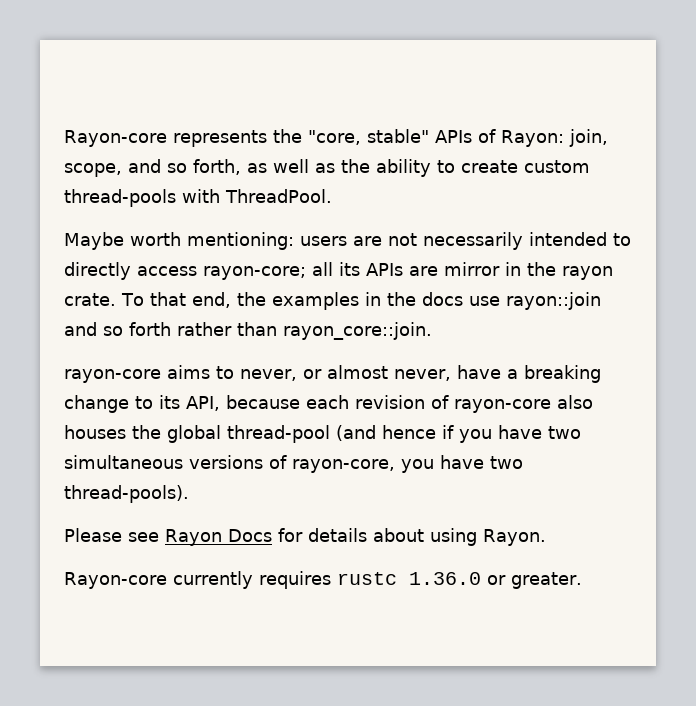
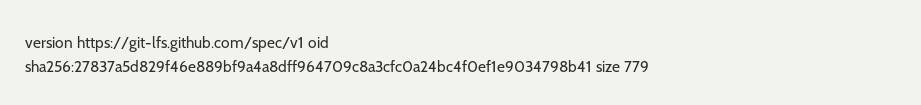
- Rayon-core represents the "core, stable" APIs of Rayon: join, scope, and so forth, as well as the ability to create custom thread-pools with ThreadPool.
- Maybe worth mentioning: users are not necessarily intended to directly access rayon-core; all its APIs are mirror in the rayon crate. To that end, the examples in the docs use rayon::join and so forth rather than rayon_core::join.
- rayon-core aims to never, or almost never, have a breaking change to its API, because each revision of rayon-core also houses the global thread-pool (and hence if you have two simultaneous versions of rayon-core, you have two thread-pools).
- Please see Rayon Docs for details about using Rayon.
- Rayon-core currently requires rustc 1.36.0 or greater.
+ version https://git-lfs.github.com/spec/v1 oid sha256:27837a5d829f46e889bf9a4a8dff964709c8a3cfc0a24bc4f0ef1e9034798b41 size 779

